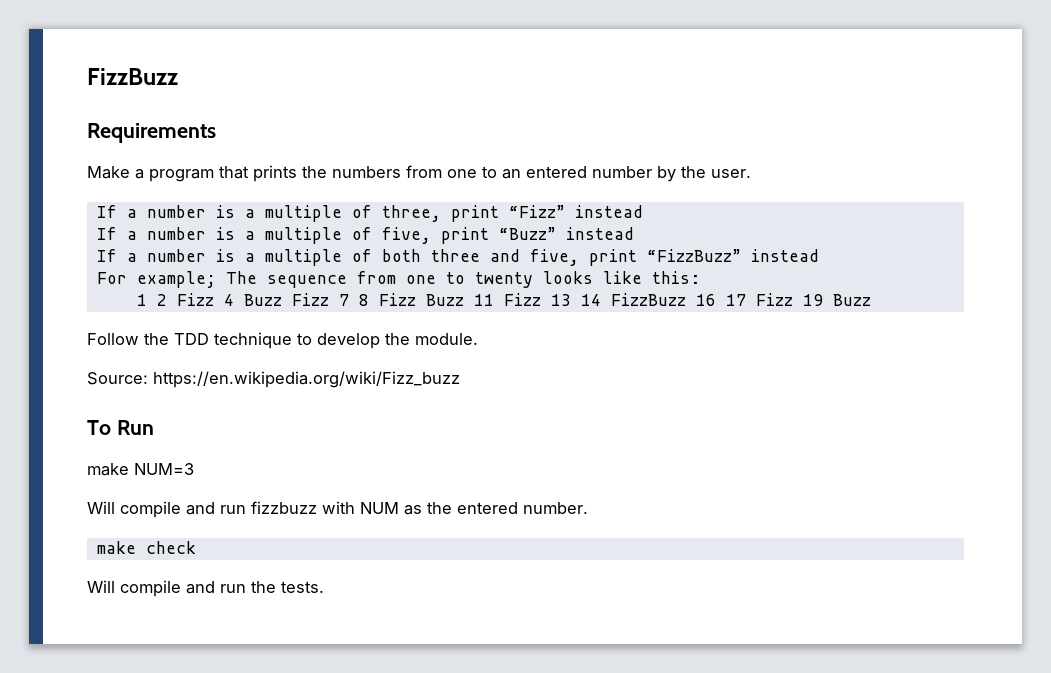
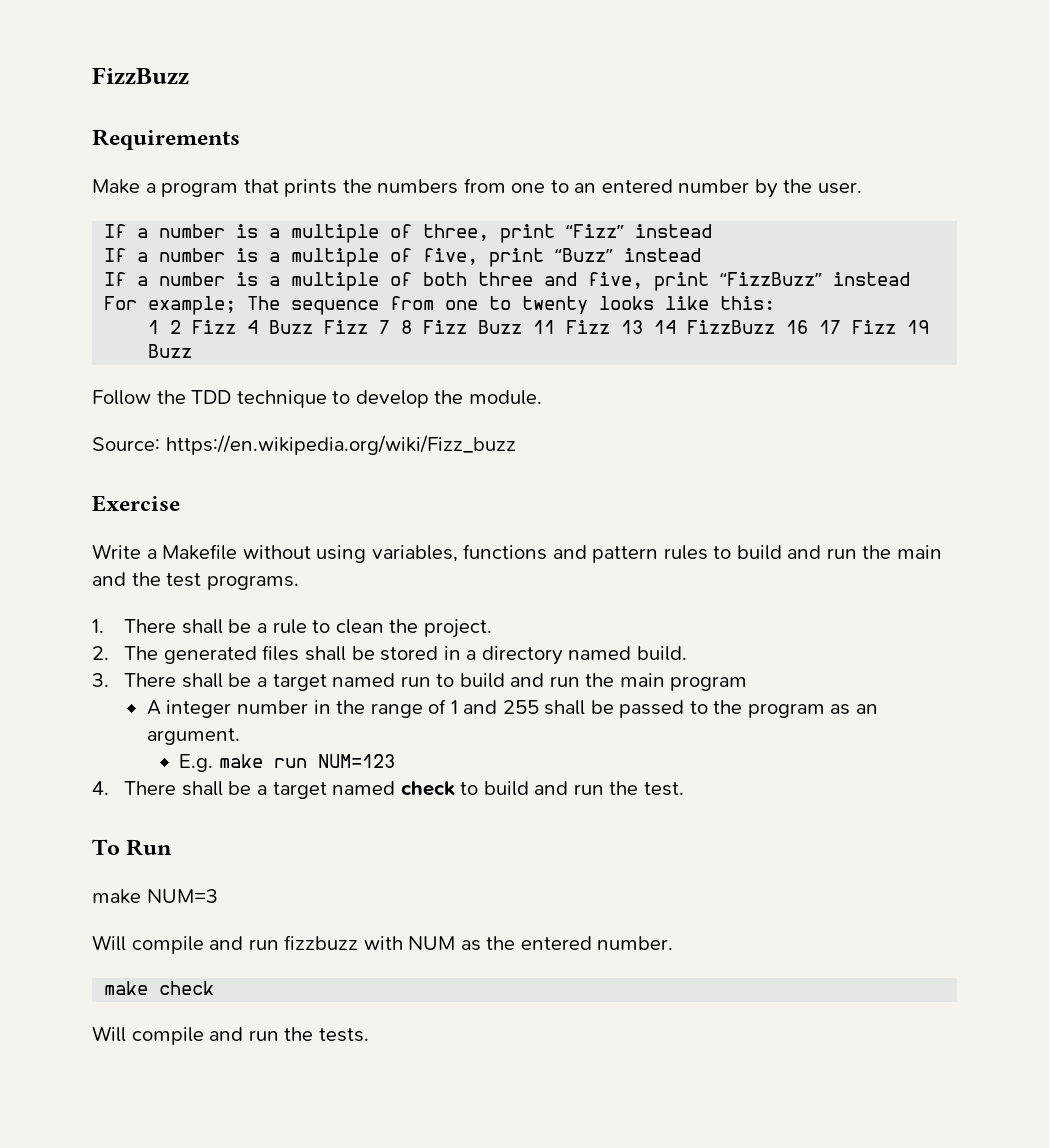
+ Exercise
+ Write a Makefile without using variables, functions and pattern rules to build and run the main and the test programs.
+ 1. There shall be a rule to clean the project.
+ 2. The generated files shall be stored in a directory named build.
+ 3. There shall be a target named run to build and run the main program
+ A integer number in the range of 1 and 255 shall be passed to the program as an argument.
+ E.g. make run NUM=123
+ 4. There shall be a target named check to build and run the test.

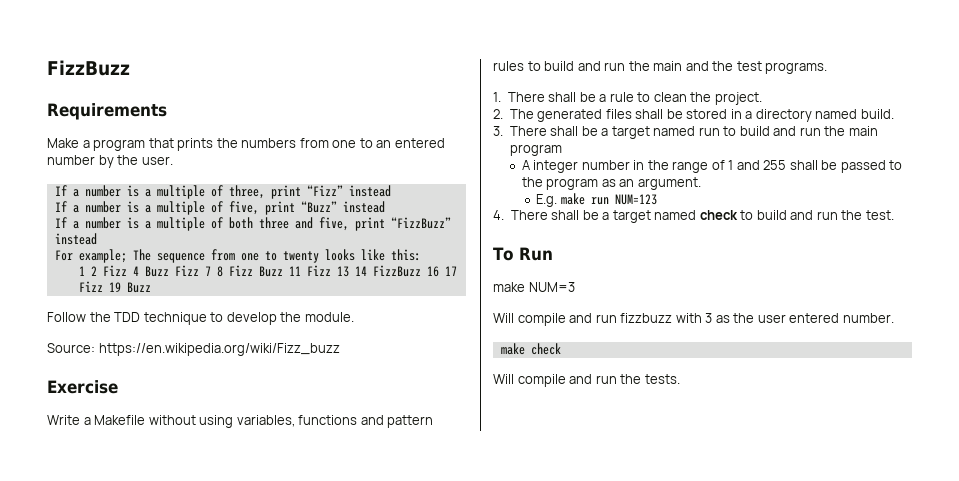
- Will compile and run fizzbuzz with NUM as the entered number.
+ Will compile and run fizzbuzz with 3 as the user entered number.

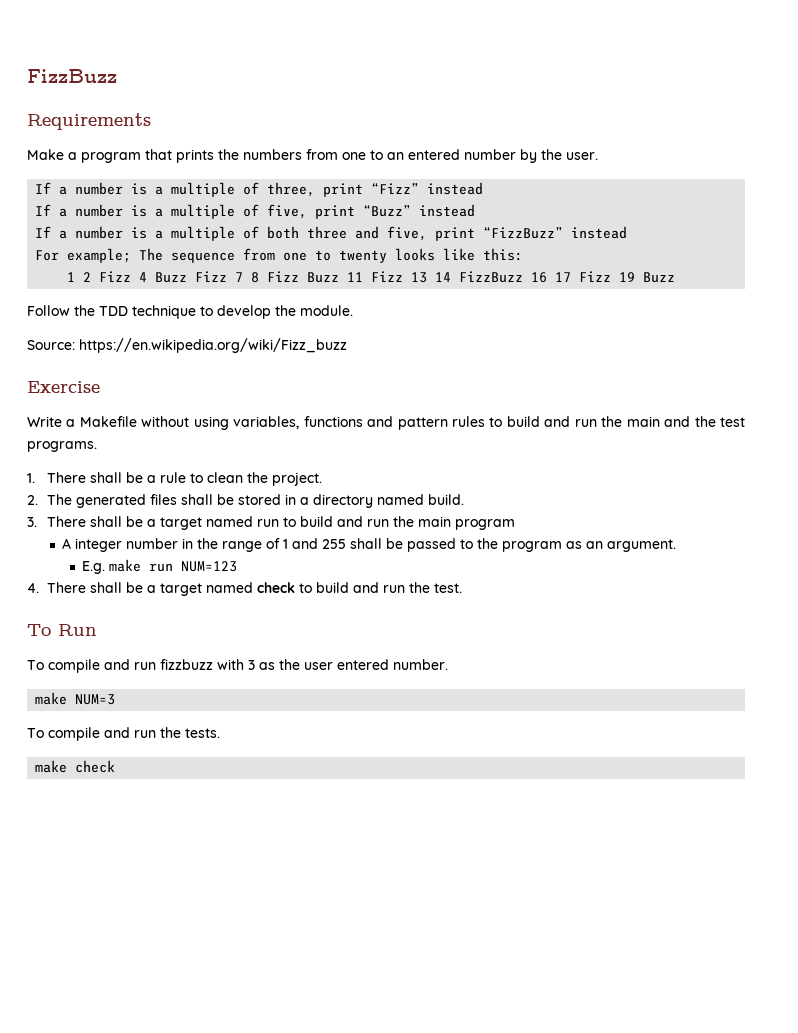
- make NUM=3
- Will compile and run fizzbuzz with 3 as the user entered number.
+ To compile and run fizzbuzz with 3 as the user entered number.
- make check
- Will compile and run the tests.
+ make NUM=3
+ To compile and run the tests.
+ make check

